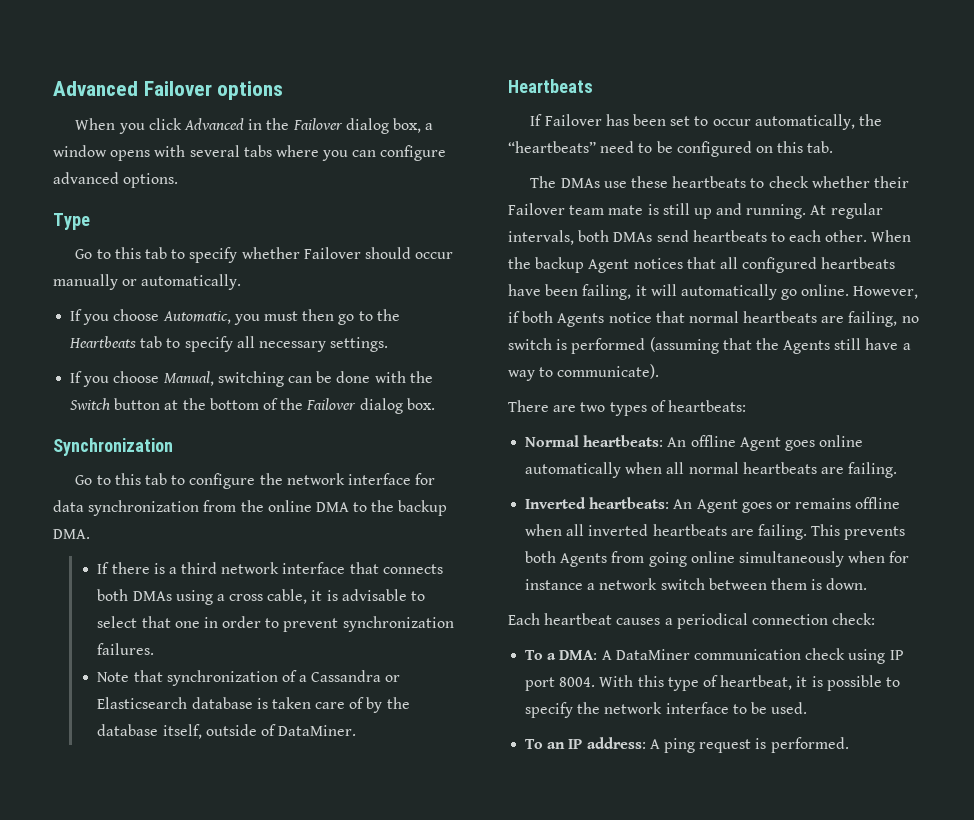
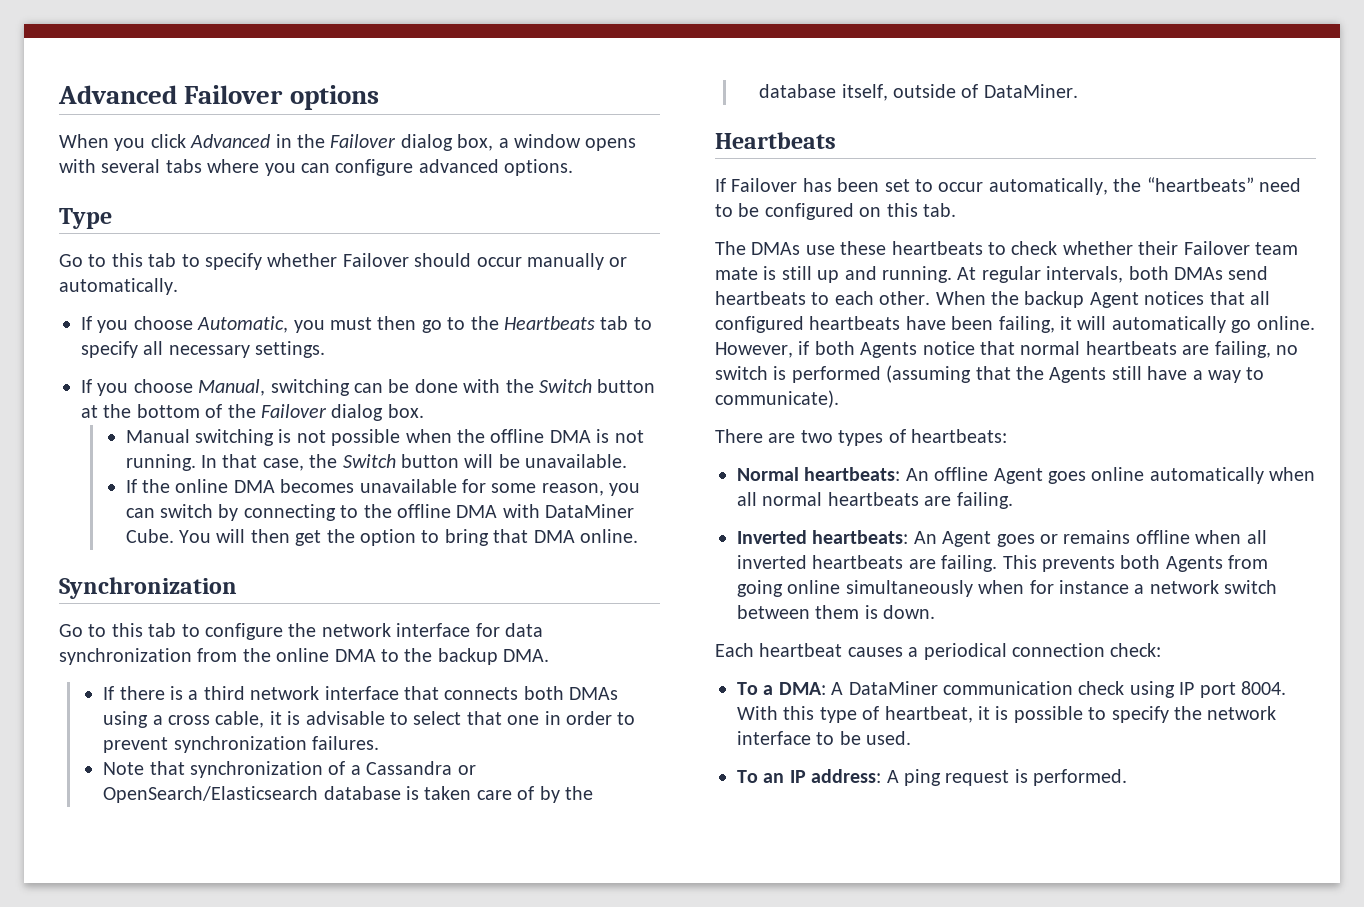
+ Manual switching is not possible when the offline DMA is not running. In that case, the Switch button will be unavailable.
+ If the online DMA becomes unavailable for some reason, you can switch by connecting to the offline DMA with DataMiner Cube. You will then get the option to bring that DMA online.
- Note that synchronization of a Cassandra or Elasticsearch database is taken care of by the database itself, outside of DataMiner.
+ Note that synchronization of a Cassandra or OpenSearch/Elasticsearch database is taken care of by the database itself, outside of DataMiner.

